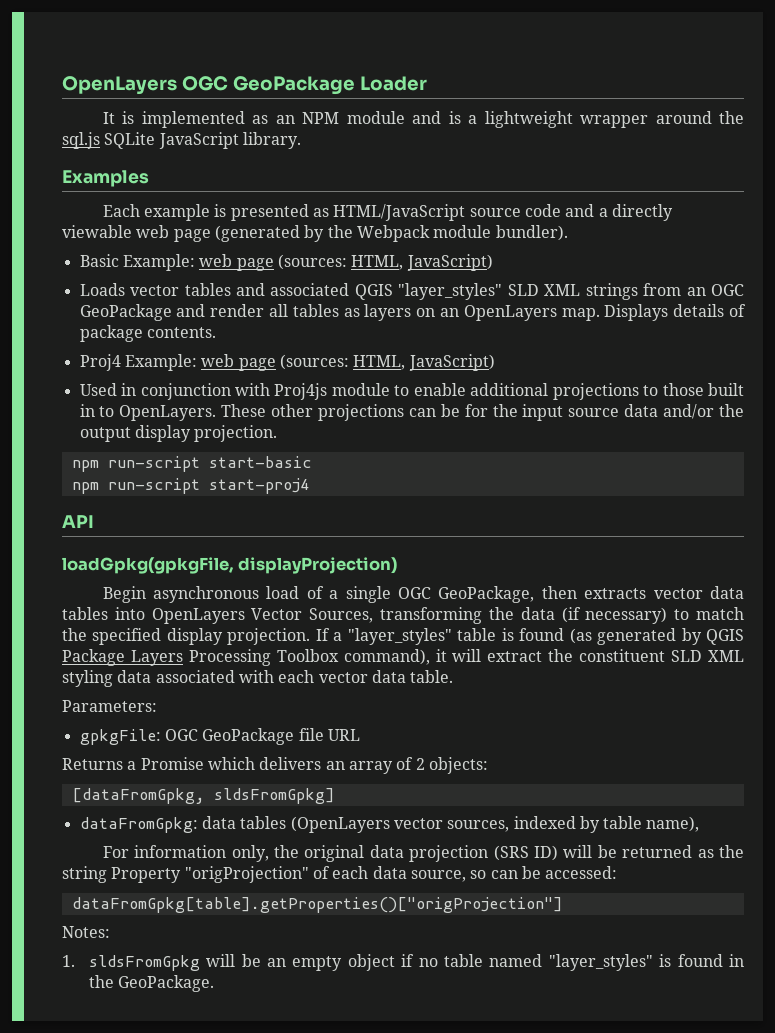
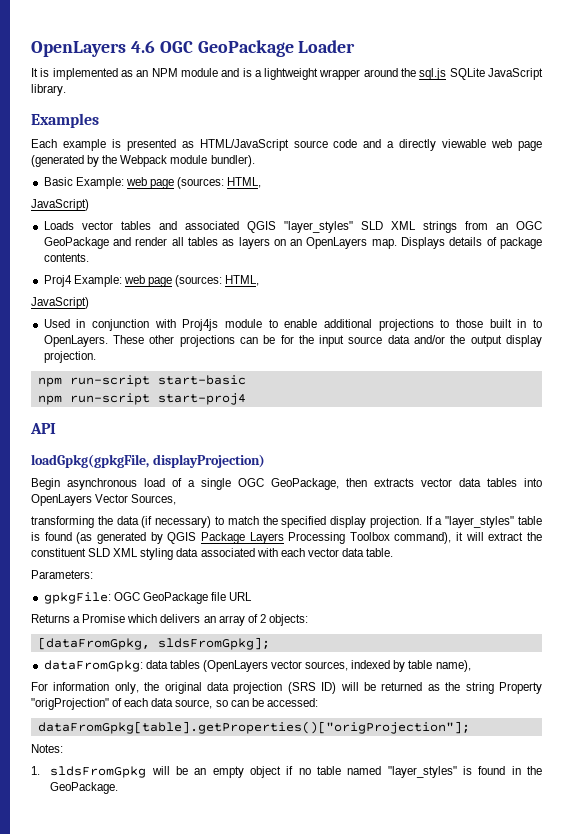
- OpenLayers OGC GeoPackage Loader
+ OpenLayers 4.6 OGC GeoPackage Loader
- Basic Example: web page (sources: HTML, JavaScript)
+ Basic Example: web page (sources: HTML,
+ JavaScript)
- Proj4 Example: web page (sources: HTML, JavaScript)
+ Proj4 Example: web page (sources: HTML,
+ JavaScript)
- Begin asynchronous load of a single OGC GeoPackage, then extracts vector data tables into OpenLayers Vector Sources, transforming the data (if necessary) to match the specified display projection.
+ Begin asynchronous load of a single OGC GeoPackage, then extracts vector data tables into OpenLayers Vector Sources,
+ transforming the data (if necessary) to match the specified display projection.
- [dataFromGpkg, sldsFromGpkg]
+ [dataFromGpkg, sldsFromGpkg];
- dataFromGpkg[table].getProperties()["origProjection"]
+ dataFromGpkg[table].getProperties()["origProjection"];

